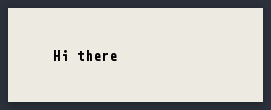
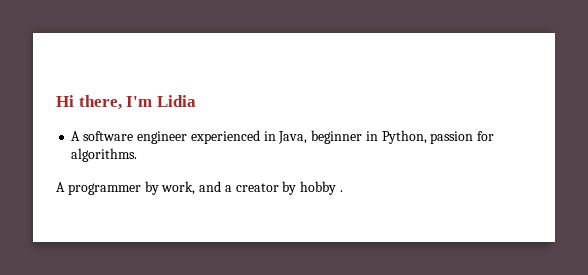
- Hi there
+ Hi there, I'm Lidia
+ A software engineer experienced in Java, beginner in Python, passion for algorithms.
+ A programmer by work, and a creator by hobby .

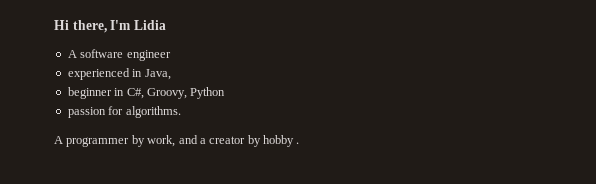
- A software engineer experienced in Java, beginner in Python, passion for algorithms.
+ A software engineer
+ experienced in Java,
+ beginner in C#, Groovy, Python
+ passion for algorithms.

